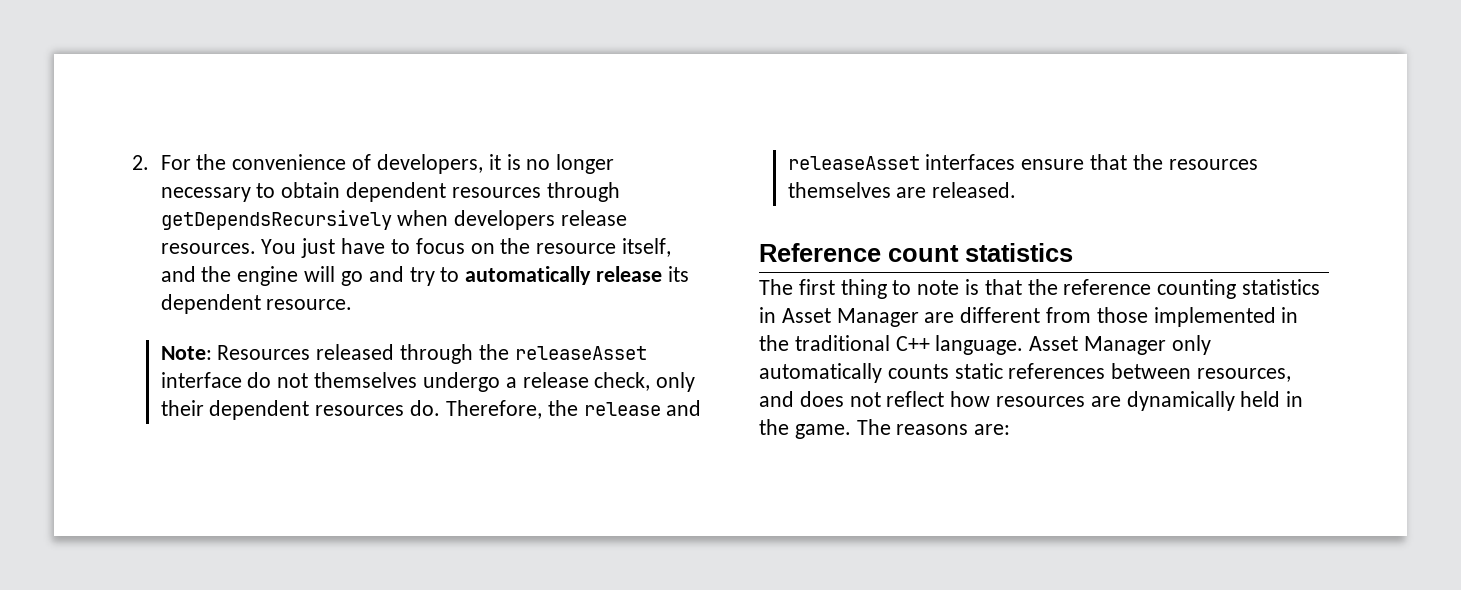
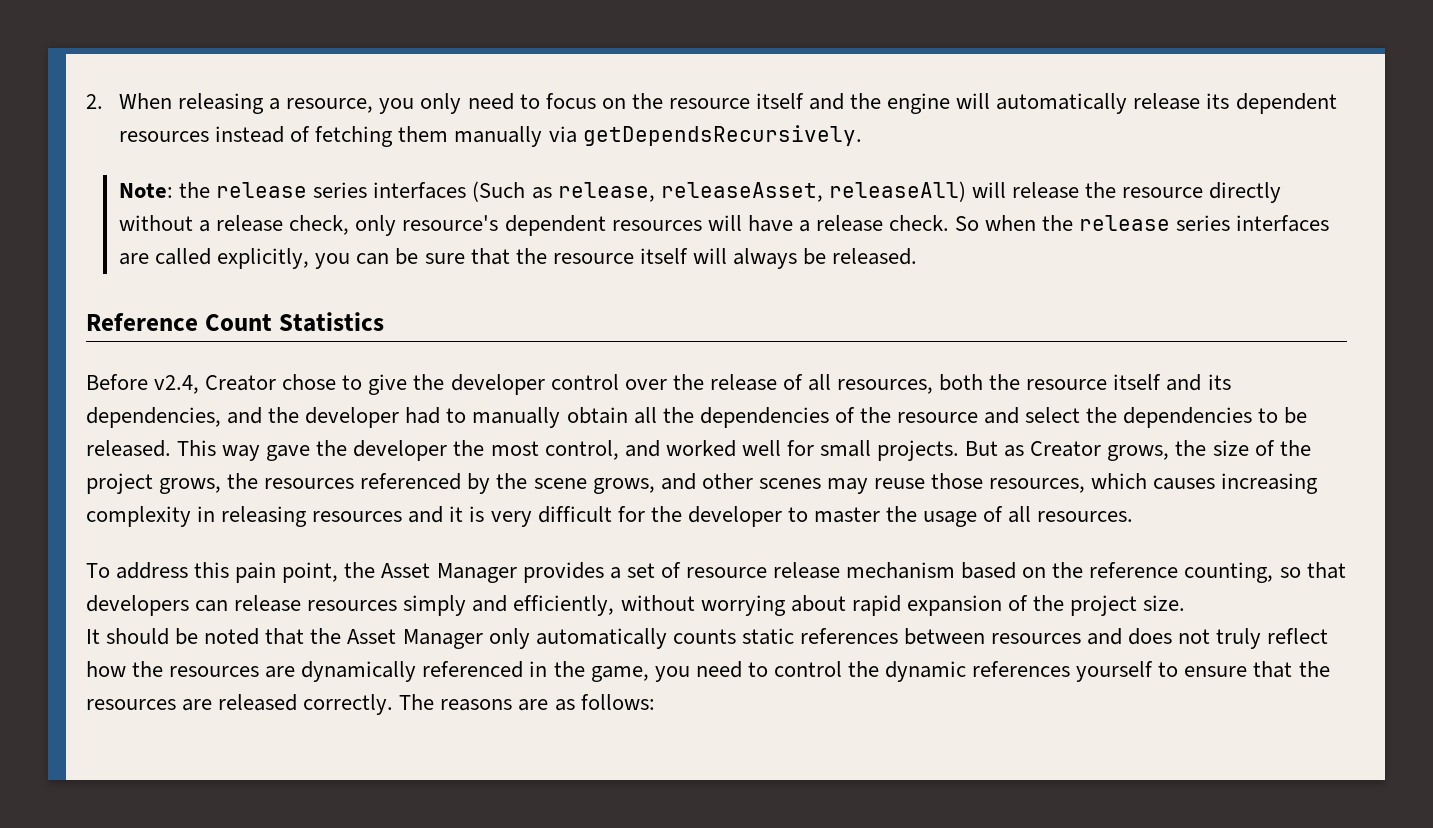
- 2. For the convenience of developers, it is no longer necessary to obtain dependent resources through getDependsRecursively when developers release resources. You just have to focus on the resource itself, and the engine will go and try to automatically release its dependent resource.
- Note: Resources released through the releaseAsset interface do not themselves undergo a release check, only their dependent resources do. Therefore, the release and releaseAsset interfaces ensure that the resources themselves are released.
- Reference count statistics
- The first thing to note is that the reference counting statistics in Asset Manager are different from those implemented in the traditional C++ language. Asset Manager only automatically counts static references between resources, and does not reflect how resources are dynamically held in the game. The reasons are:
+ 2. When releasing a resource, you only need to focus on the resource itself and the engine will automatically release its dependent resources instead of fetching them manually via getDependsRecursively.
+ Note: the release series interfaces (Such as release, releaseAsset, releaseAll) will release the resource directly without a release check, only resource's dependent resources will have a release check. So when the release series interfaces are called explicitly, you can be sure that the resource itself will always be released.
+ Reference Count Statistics
+ Before v2.4, Creator chose to give the developer control over the release of all resources, both the resource itself and its dependencies, and the developer had to manually obtain all the dependencies of the resource and select the dependencies to be released. This way gave the developer the most control, and worked well for small projects. But as Creator grows, the size of the project grows, the resources referenced by the scene grows, and other scenes may reuse those resources, which causes increasing complexity in releasing resources and it is very difficult for the developer to master the usage of all resources.
+ To address this pain point, the Asset Manager provides a set of resource release mechanism based on the reference counting, so that developers can release resources simply and efficiently, without worrying about rapid expansion of the project size.
+ It should be noted that the Asset Manager only automatically counts static references between resources and does not truly reflect how the resources are dynamically referenced in the game, you need to control the dynamic references yourself to ensure that the resources are released correctly. The reasons are as follows:

